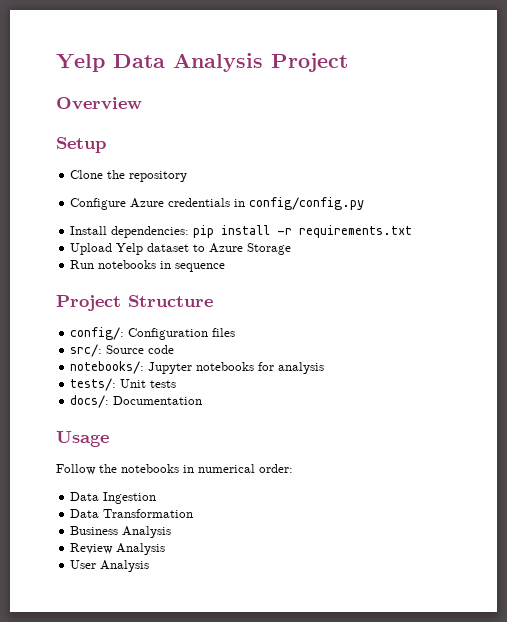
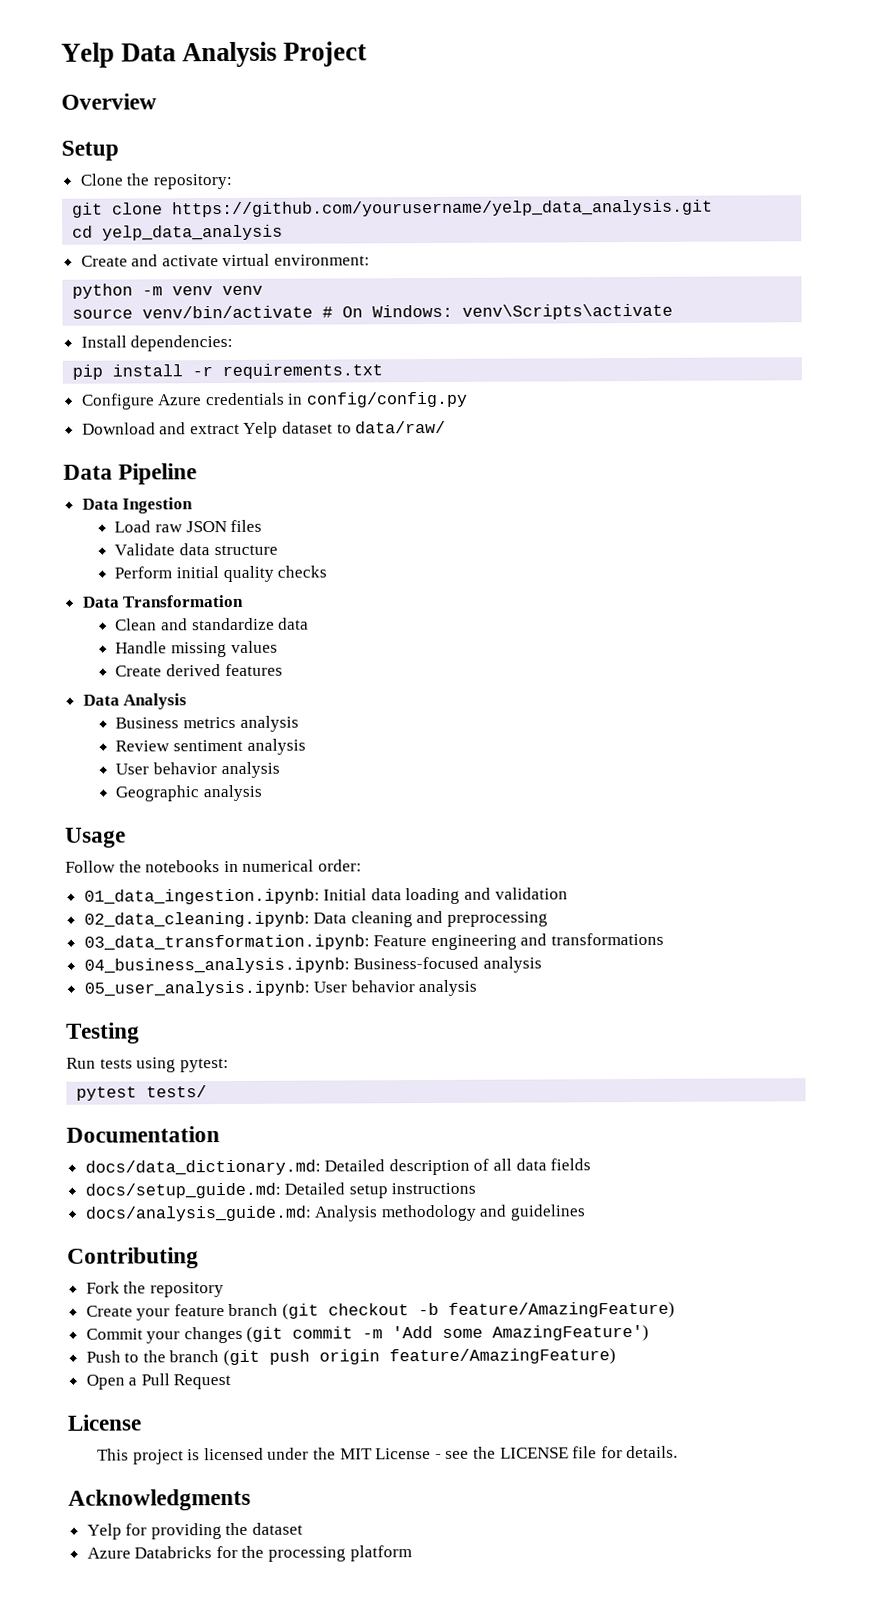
- Clone the repository
+ Clone the repository:
+ git clone https://github.com/yourusername/yelp_data_analysis.git
+ cd yelp_data_analysis
+ Create and activate virtual environment:
+ python -m venv venv
+ source venv/bin/activate # On Windows: venv\Scripts\activate
+ Install dependencies:
+ pip install -r requirements.txt
- Install dependencies: pip install -r requirements.txt
- Upload Yelp dataset to Azure Storage
- Run notebooks in sequence
- Project Structure
- config/: Configuration files
- src/: Source code
- notebooks/: Jupyter notebooks for analysis
- tests/: Unit tests
- docs/: Documentation
+ Download and extract Yelp dataset to data/raw/
+ Data Pipeline
+ Data Ingestion
+ Load raw JSON files
+ Validate data structure
+ Perform initial quality checks
+ Data Transformation
+ Clean and standardize data
+ Handle missing values
+ Create derived features
+ Data Analysis
+ Business metrics analysis
+ Review sentiment analysis
+ User behavior analysis
+ Geographic analysis
- Data Ingestion
- Data Transformation
- Business Analysis
- Review Analysis
- User Analysis
+ 01_data_ingestion.ipynb: Initial data loading and validation
+ 02_data_cleaning.ipynb: Data cleaning and preprocessing
+ 03_data_transformation.ipynb: Feature engineering and transformations
+ 04_business_analysis.ipynb: Business-focused analysis
+ 05_user_analysis.ipynb: User behavior analysis
+ Testing
+ Run tests using pytest:
+ pytest tests/
+ Documentation
+ docs/data_dictionary.md: Detailed description of all data fields
+ docs/setup_guide.md: Detailed setup instructions
+ docs/analysis_guide.md: Analysis methodology and guidelines
+ Contributing
+ Fork the repository
+ Create your feature branch (git checkout -b feature/AmazingFeature)
+ Commit your changes (git commit -m 'Add some AmazingFeature')
+ Push to the branch (git push origin feature/AmazingFeature)
+ Open a Pull Request
+ License
+ This project is licensed under the MIT License - see the LICENSE file for details.
+ Acknowledgments
+ Yelp for providing the dataset
+ Azure Databricks for the processing platform

